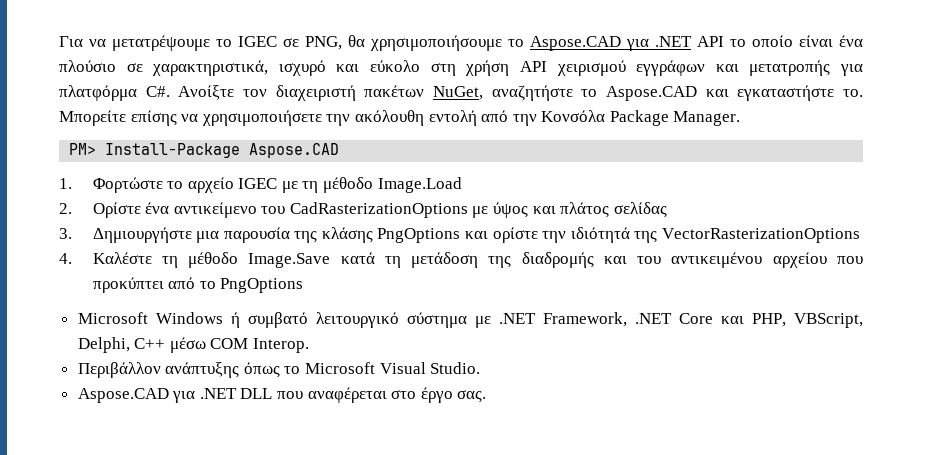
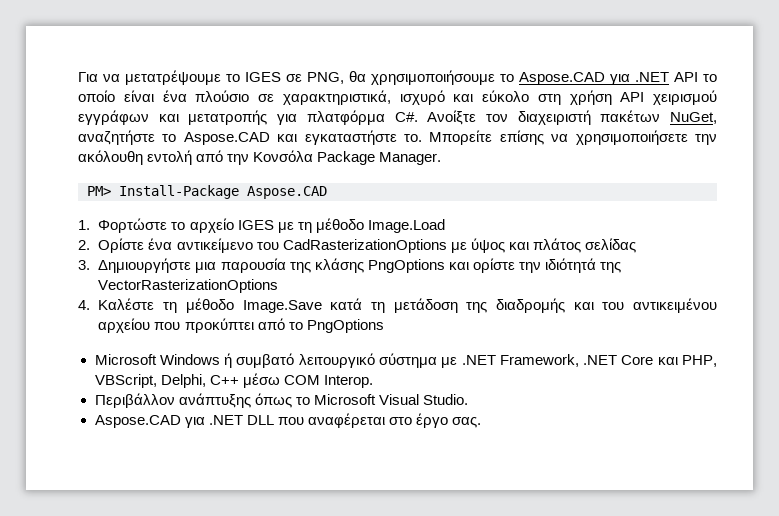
- Για να μετατρέψουμε το IGEC σε PNG, θα χρησιμοποιήσουμε το Aspose.CAD για .NET API το οποίο είναι ένα πλούσιο σε χαρακτηριστικά, ισχυρό και εύκολο στη χρήση API χειρισμού εγγράφων και μετατροπής για πλατφόρμα C#. Ανοίξτε τον διαχειριστή πακέτων NuGet, αναζητήστε το Aspose.CAD και εγκαταστήστε το.
+ Για να μετατρέψουμε το IGES σε PNG, θα χρησιμοποιήσουμε το Aspose.CAD για .NET API το οποίο είναι ένα πλούσιο σε χαρακτηριστικά, ισχυρό και εύκολο στη χρήση API χειρισμού εγγράφων και μετατροπής για πλατφόρμα C#. Ανοίξτε τον διαχειριστή πακέτων NuGet, αναζητήστε το Aspose.CAD και εγκαταστήστε το.
- 1. Φορτώστε το αρχείο IGEC με τη μέθοδο Image.Load
+ 1. Φορτώστε το αρχείο IGES με τη μέθοδο Image.Load

